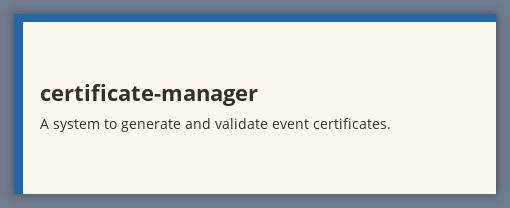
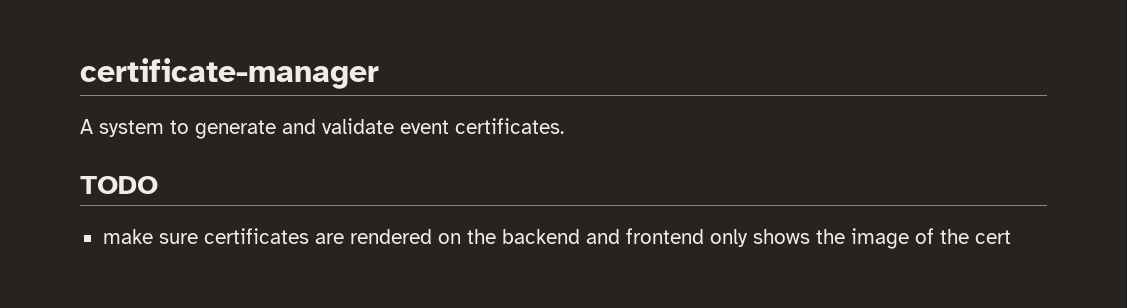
+ TODO
+ make sure certificates are rendered on the backend and frontend only shows the image of the cert

